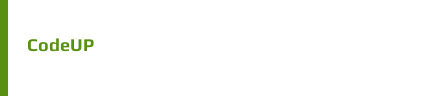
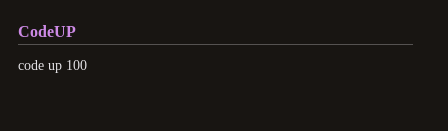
+ code up 100

